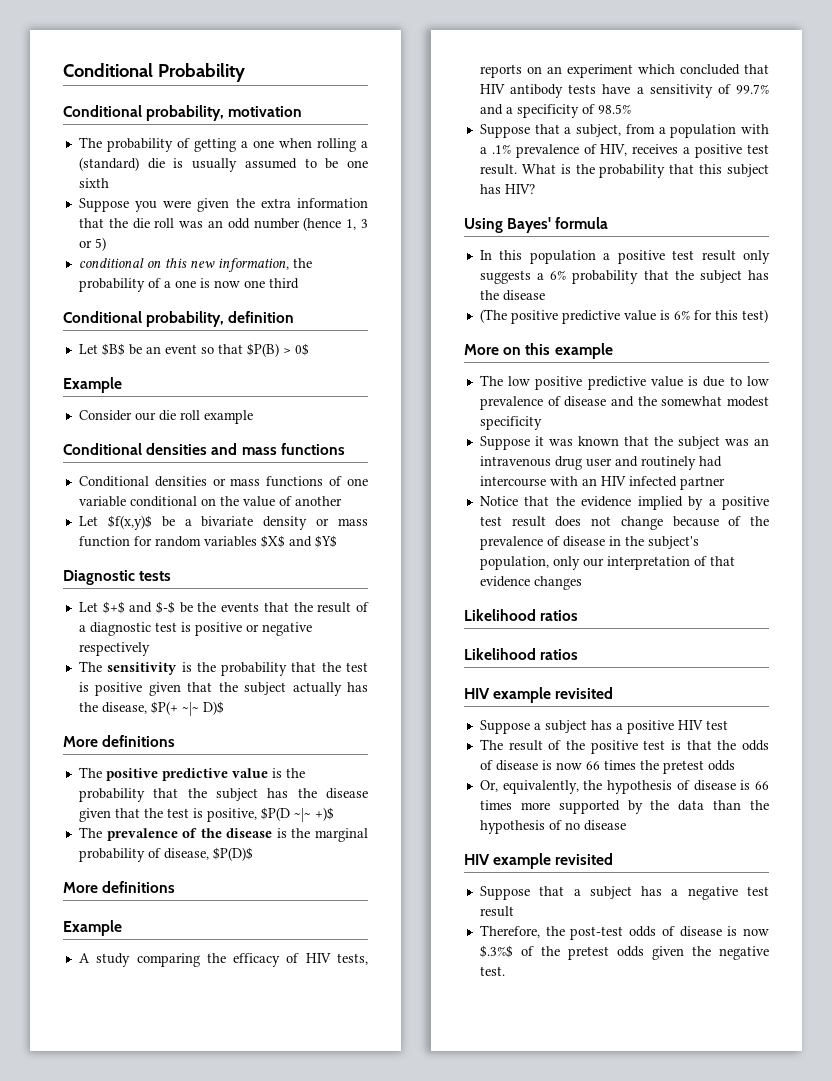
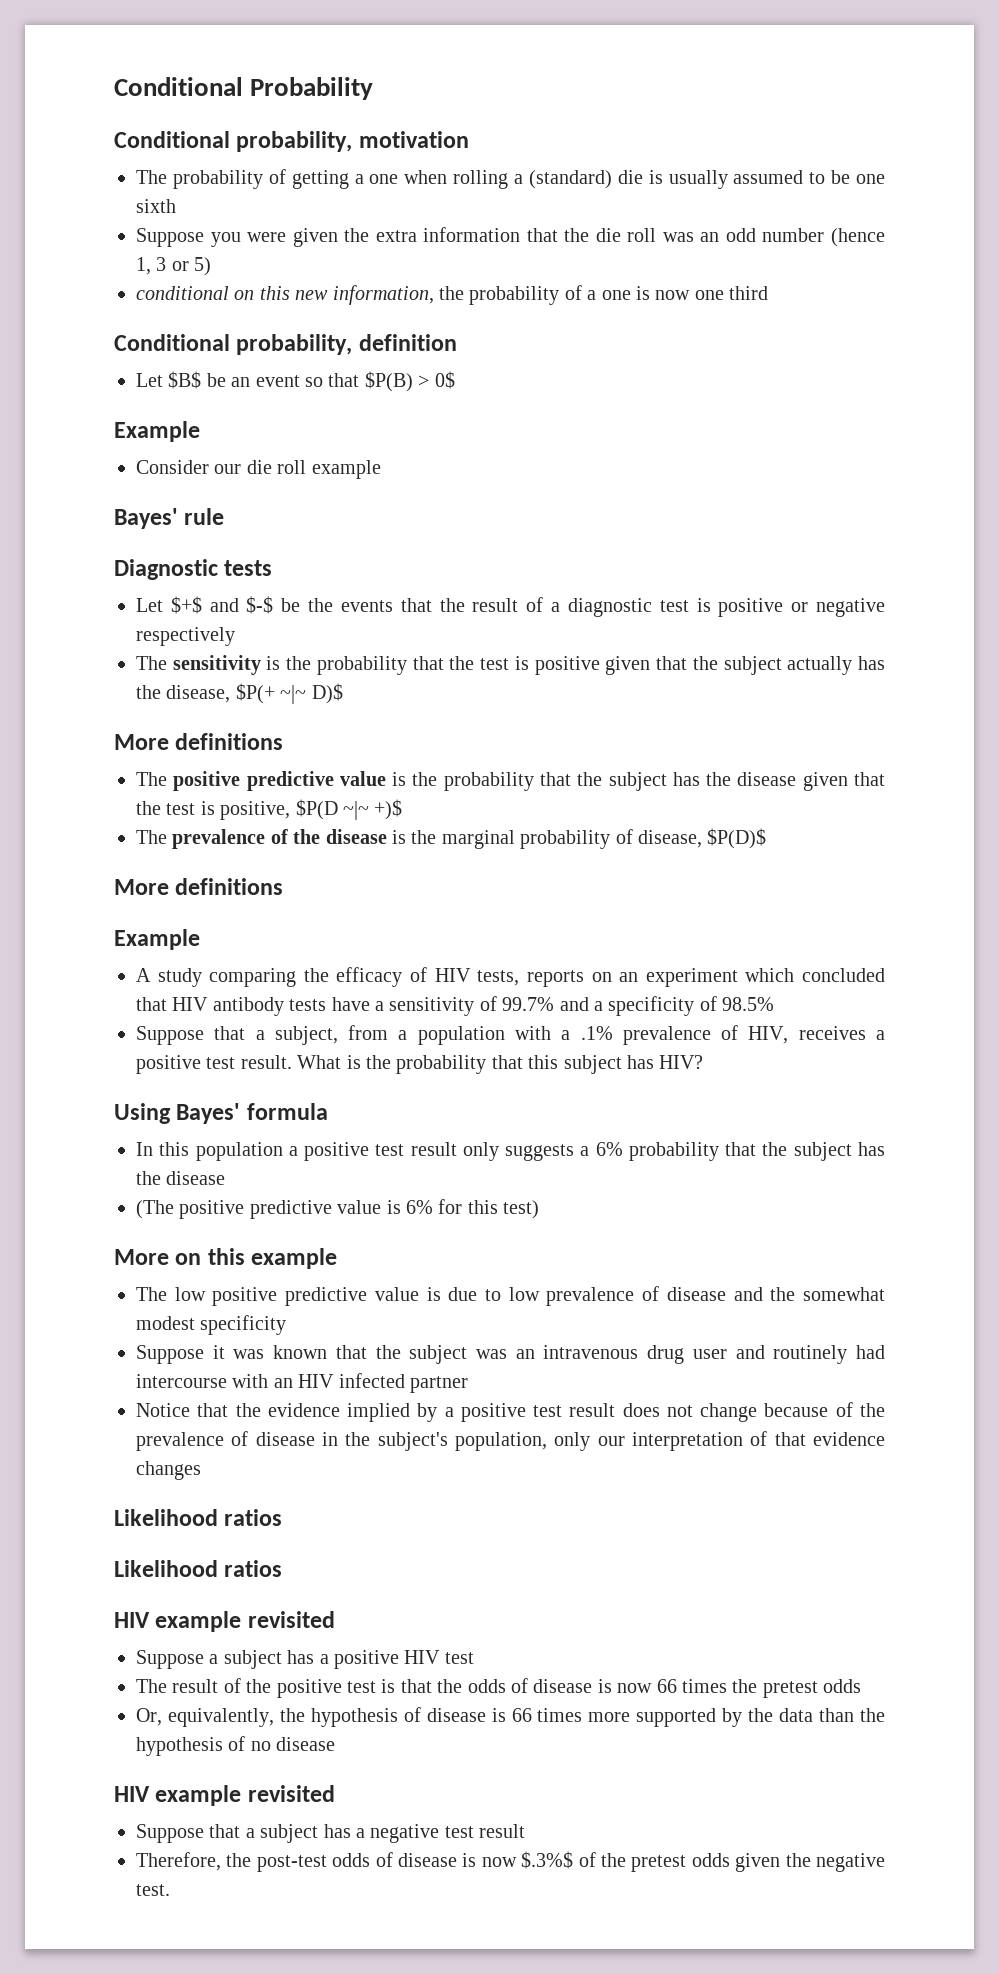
- Conditional densities and mass functions
- Conditional densities or mass functions of one variable conditional on the value of another
- Let $f(x,y)$ be a bivariate density or mass function for random variables $X$ and $Y$
+ Bayes' rule

